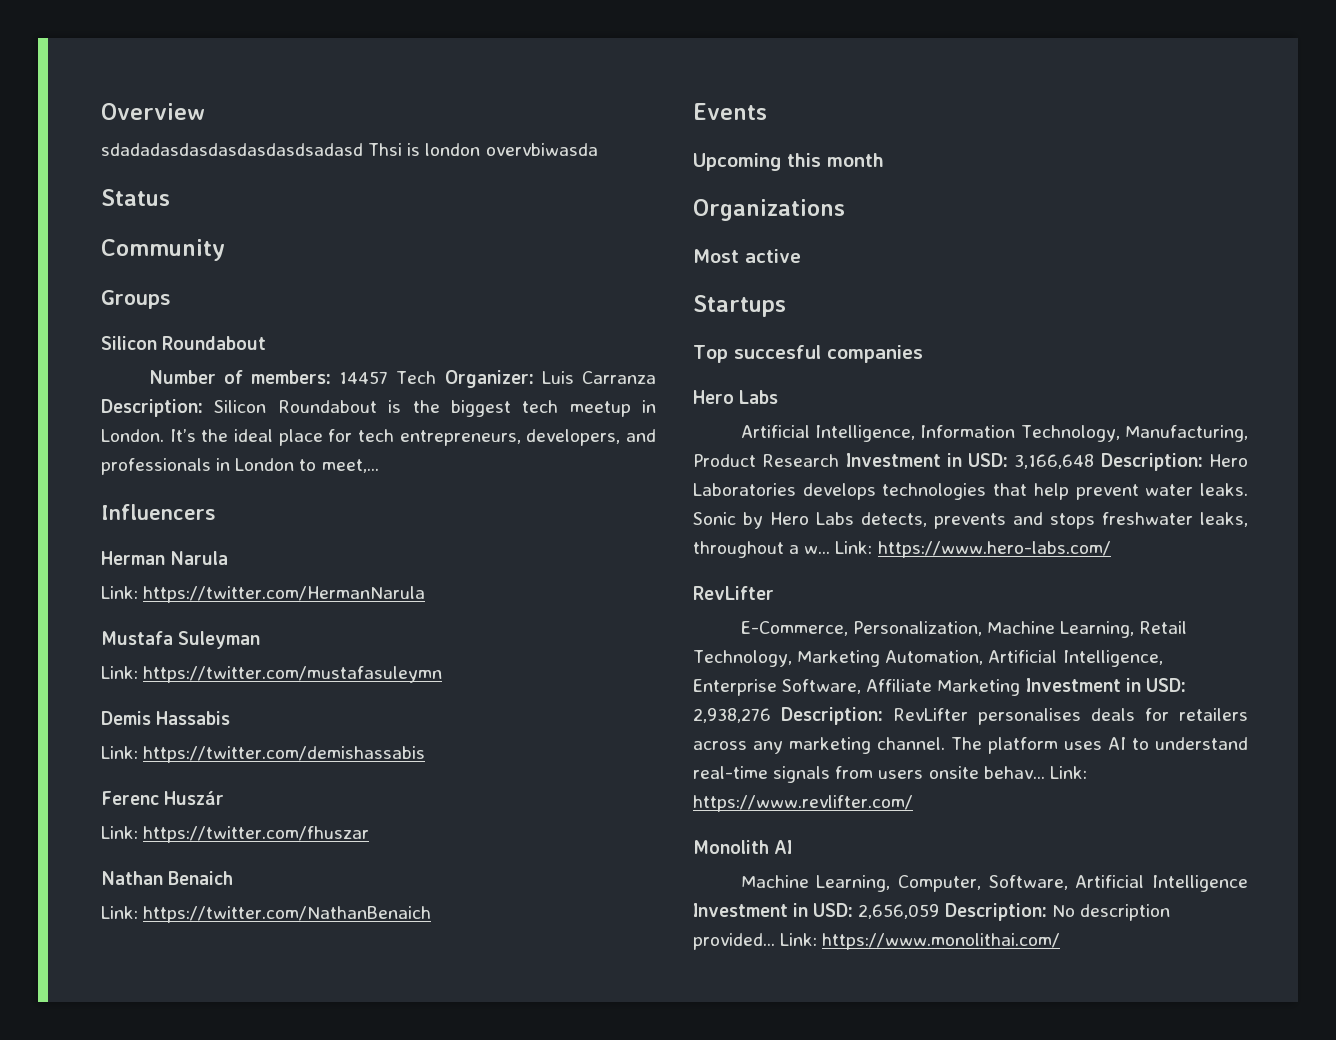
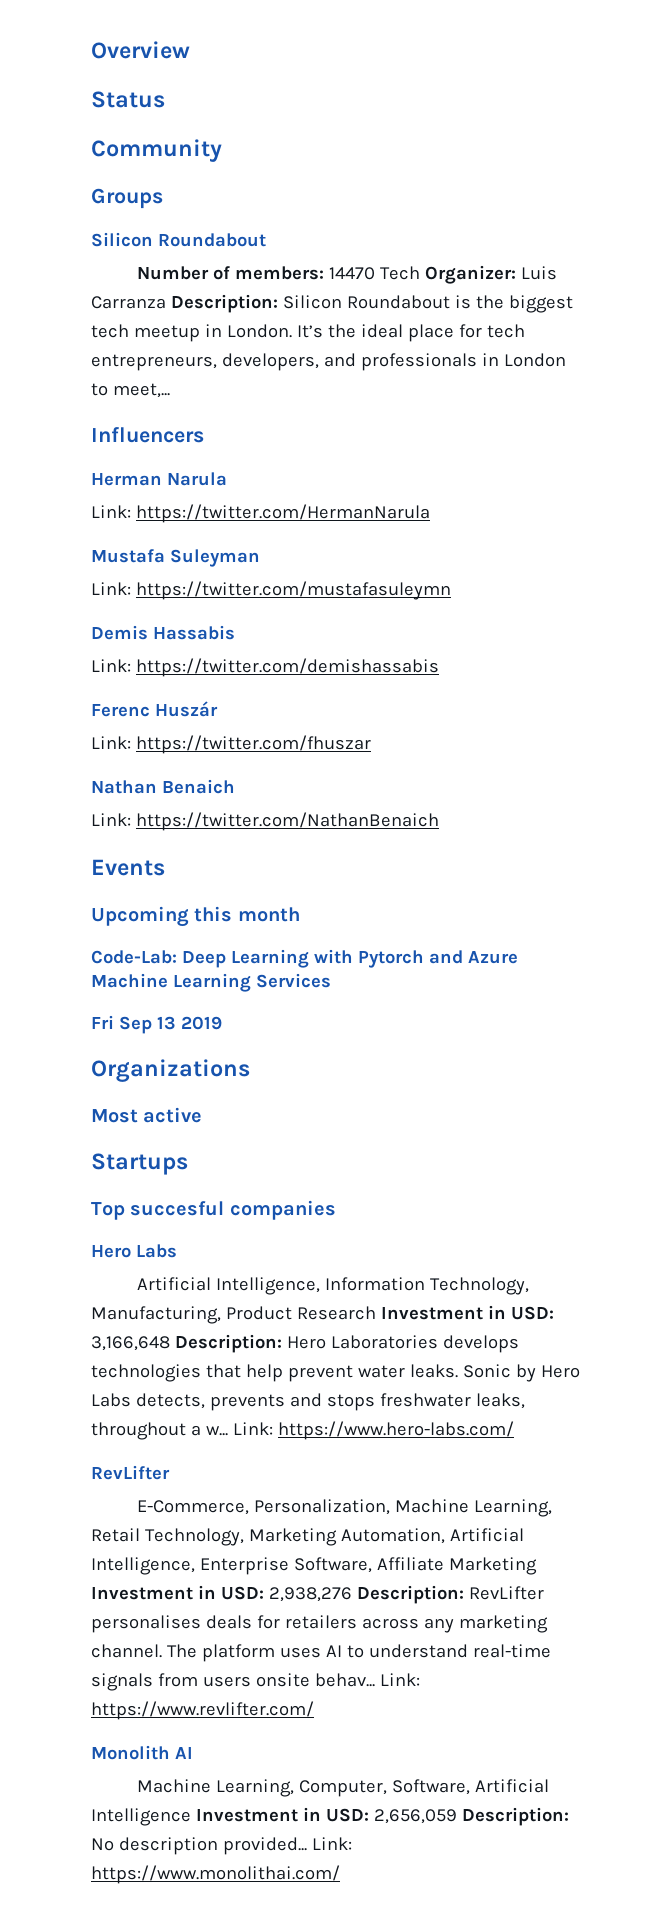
- sdadadasdasdasdasdasdsadasd Thsi is london overvbiwasda
- Number of members: 14457 Tech Organizer: Luis Carranza Description: Silicon Roundabout is the biggest tech meetup in London.
+ Number of members: 14470 Tech Organizer: Luis Carranza Description: Silicon Roundabout is the biggest tech meetup in London.
+ Code-Lab: Deep Learning with Pytorch and Azure Machine Learning Services
+ Fri Sep 13 2019

